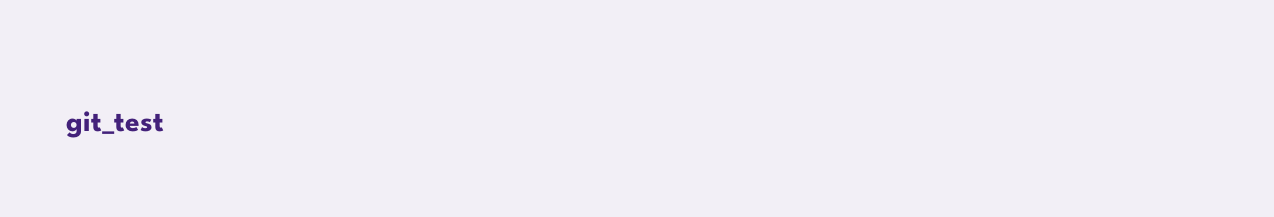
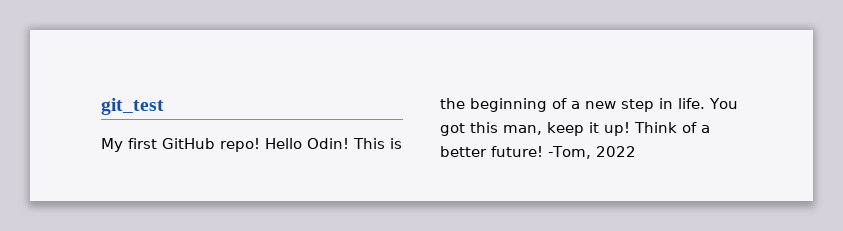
+ My first GitHub repo! Hello Odin! This is the beginning of a new step in life. You got this man, keep it up! Think of a better future! -Tom, 2022

